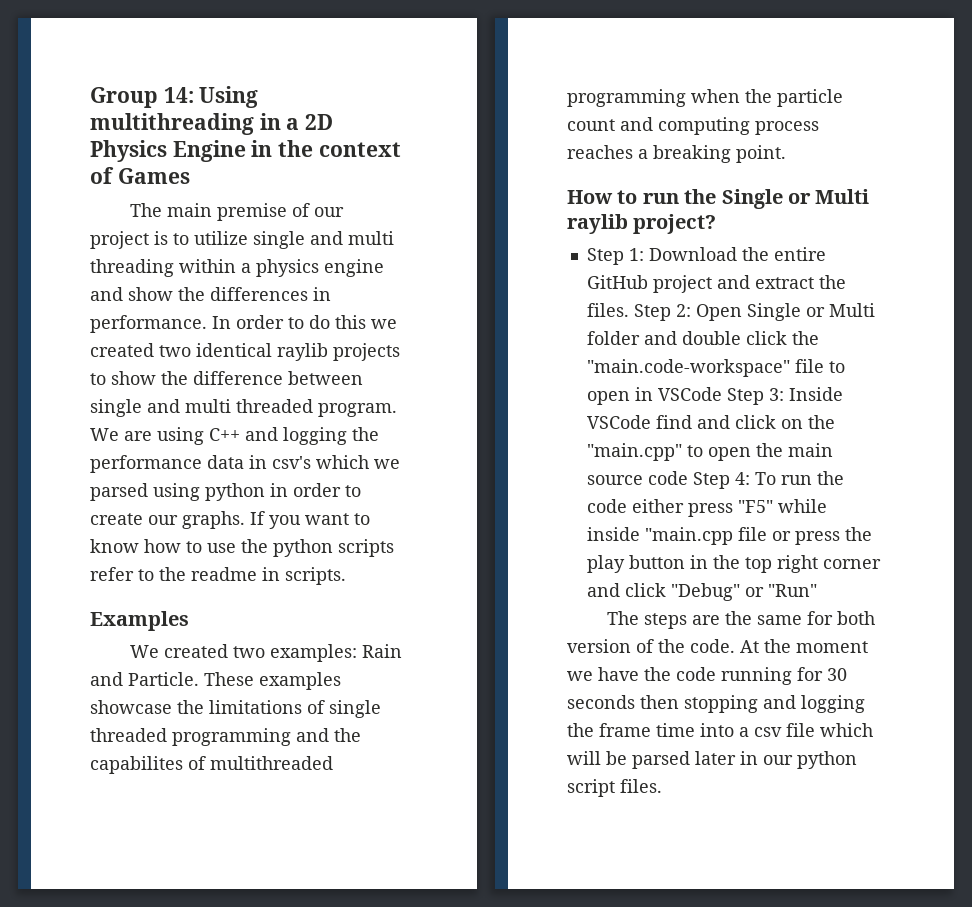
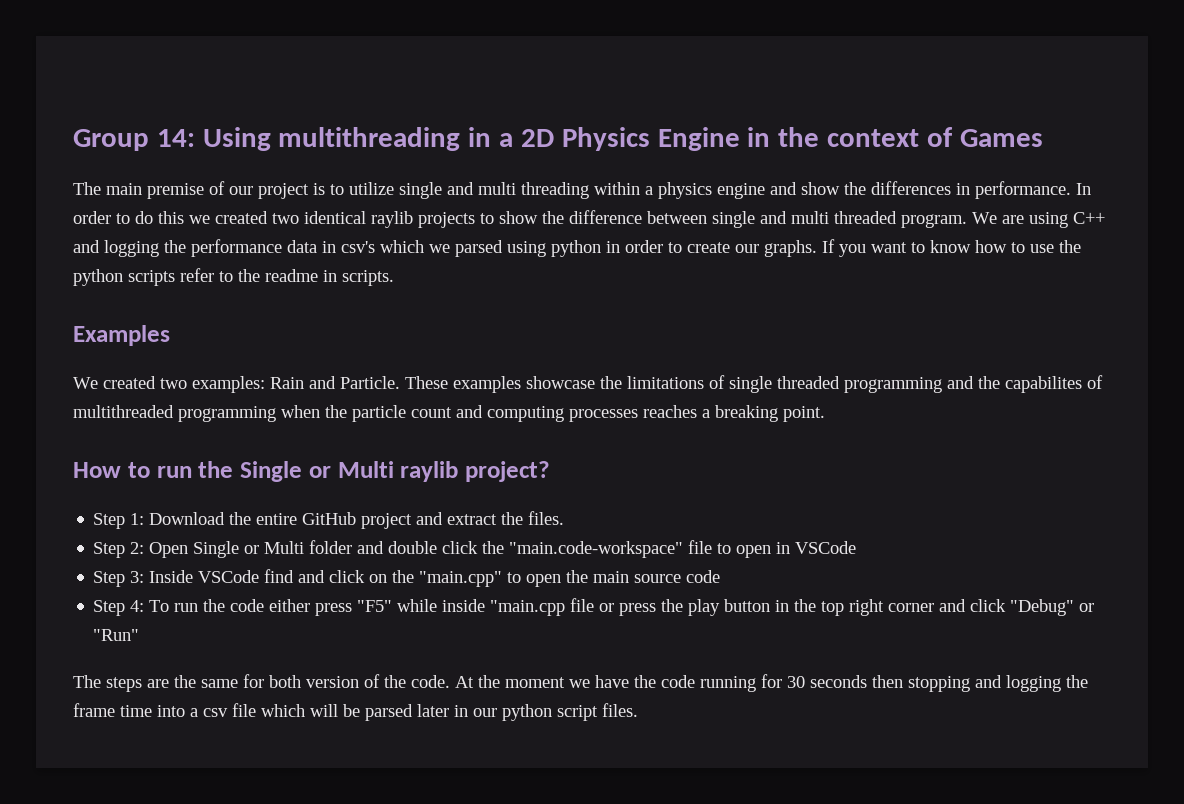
- These examples showcase the limitations of single threaded programming and the capabilites of multithreaded programming when the particle count and computing process reaches a breaking point.
+ These examples showcase the limitations of single threaded programming and the capabilites of multithreaded programming when the particle count and computing processes reaches a breaking point.
- Download the entire GitHub project and extract the files. Step 2:
+ Download the entire GitHub project and extract the files.
+ Step 2:
- Open Single or Multi folder and double click the "main.code-workspace" file to open in VSCode Step 3:
+ Open Single or Multi folder and double click the "main.code-workspace" file to open in VSCode
+ Step 3:
- Inside VSCode find and click on the "main.cpp" to open the main source code Step 4:
+ Inside VSCode find and click on the "main.cpp" to open the main source code
+ Step 4:

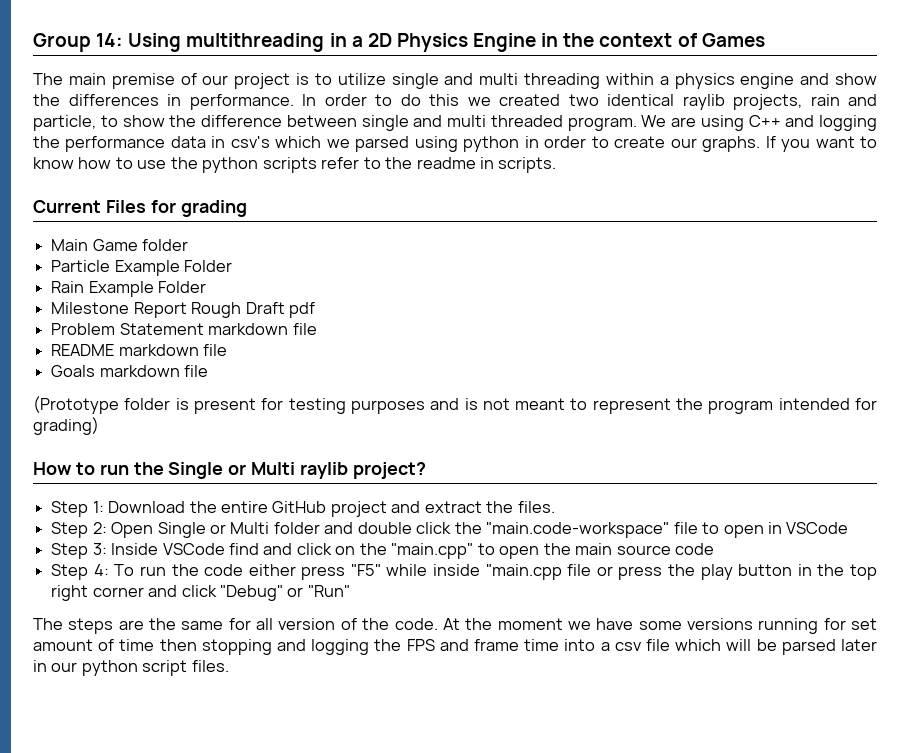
- In order to do this we created two identical raylib projects to show the difference between single and multi threaded program.
+ In order to do this we created two identical raylib projects, rain and particle, to show the difference between single and multi threaded program.
- Examples
- We created two examples: Rain and Particle. These examples showcase the limitations of single threaded programming and the capabilites of multithreaded programming when the particle count and computing processes reaches a breaking point.
+ Current Files for grading
+ Main Game folder
+ Particle Example Folder
+ Rain Example Folder
+ Milestone Report Rough Draft pdf
+ Problem Statement markdown file
+ README markdown file
+ Goals markdown file
+ (Prototype folder is present for testing purposes and is not meant to represent the program intended for grading)
- The steps are the same for both version of the code.
+ The steps are the same for all version of the code.
- At the moment we have the code running for 30 seconds then stopping and logging the frame time into a csv file which will be parsed later in our python script files.
+ At the moment we have some versions running for set amount of time then stopping and logging the FPS and frame time into a csv file which will be parsed later in our python script files.

